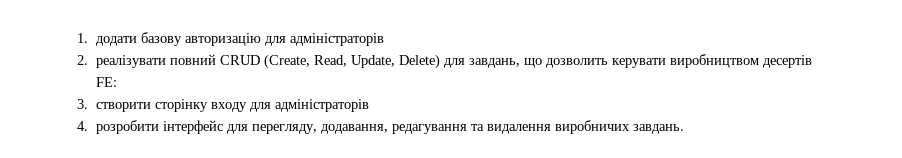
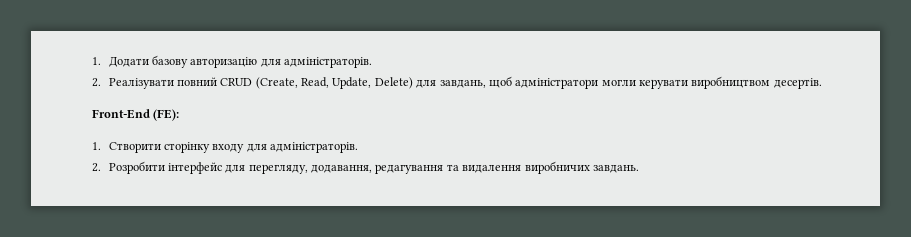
- 1. додати базову авторизацію для адміністраторів
- 2. реалізувати повний CRUD (Create, Read, Update, Delete) для завдань, що дозволить керувати виробництвом десертів FE:
- 3. cтворити сторінку входу для адміністраторів
- 4. розробити інтерфейс для перегляду, додавання, редагування та видалення виробничих завдань.
+ 1. Додати базову авторизацію для адміністраторів.
+ 2. Реалізувати повний CRUD (Create, Read, Update, Delete) для завдань, щоб адміністратори могли керувати виробництвом десертів.
+ Front-End (FE):
+ 1. Створити сторінку входу для адміністраторів.
+ 2. Розробити інтерфейс для перегляду, додавання, редагування та видалення виробничих завдань.

